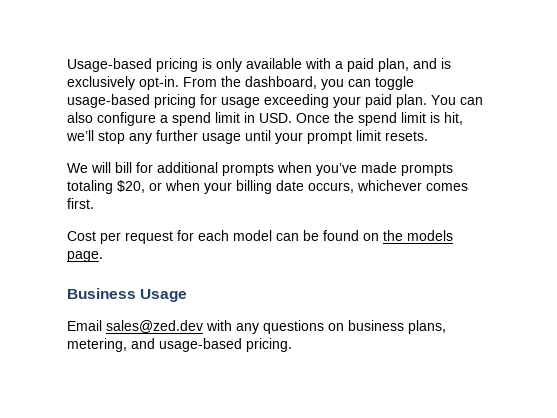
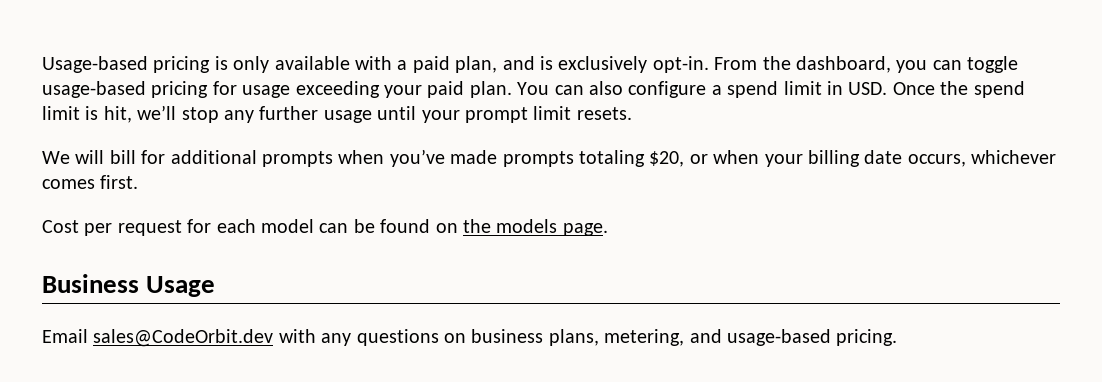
- Email sales@zed.dev with any questions on business plans, metering, and usage-based pricing.
+ Email sales@CodeOrbit.dev with any questions on business plans, metering, and usage-based pricing.

